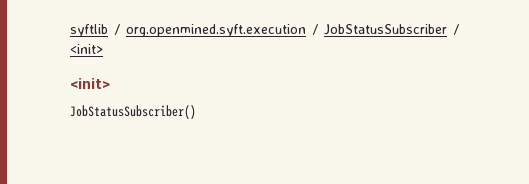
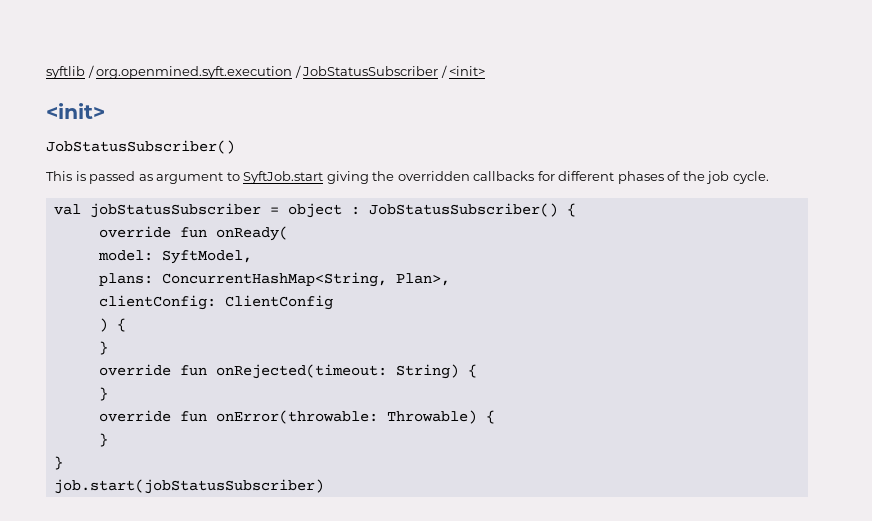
+ This is passed as argument to SyftJob.start giving the overridden callbacks for different phases of the job cycle.
+ val jobStatusSubscriber = object : JobStatusSubscriber() {
+ override fun onReady(
+ model: SyftModel,
+ plans: ConcurrentHashMap<String, Plan>,
+ clientConfig: ClientConfig
+ ) {
+ }
+ override fun onRejected(timeout: String) {
+ }
+ override fun onError(throwable: Throwable) {
+ }
+ }
+ job.start(jobStatusSubscriber)

